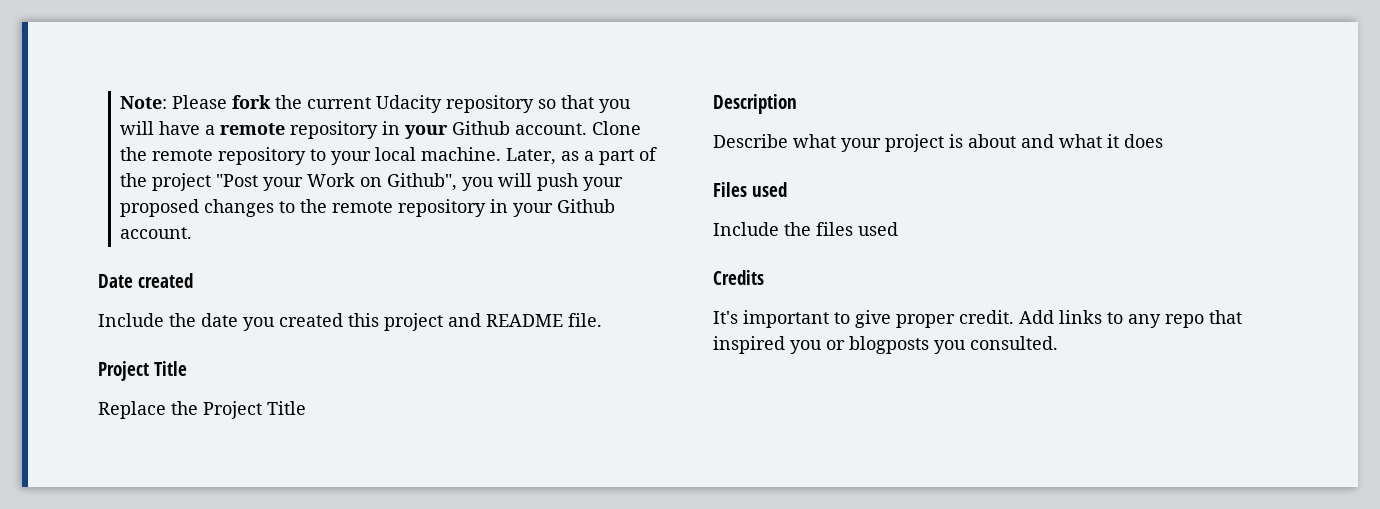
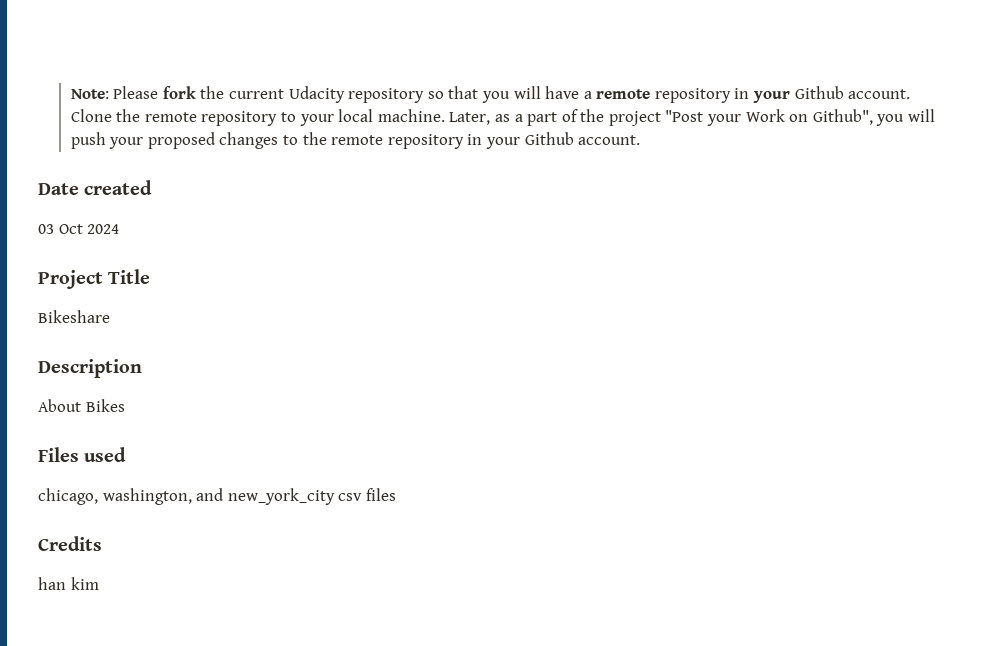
- Include the date you created this project and README file.
+ 03 Oct 2024
  Project Title
- Replace the Project Title
+ Bikeshare
  Description
- Describe what your project is about and what it does
+ About Bikes
  Files used
- Include the files used
+ chicago, washington, and new_york_city csv files
- It's important to give proper credit. Add links to any repo that inspired you or blogposts you consulted.
+ han kim

